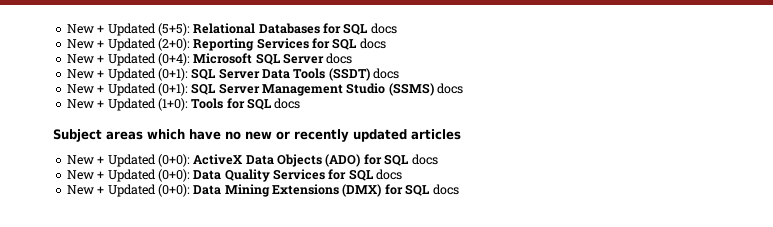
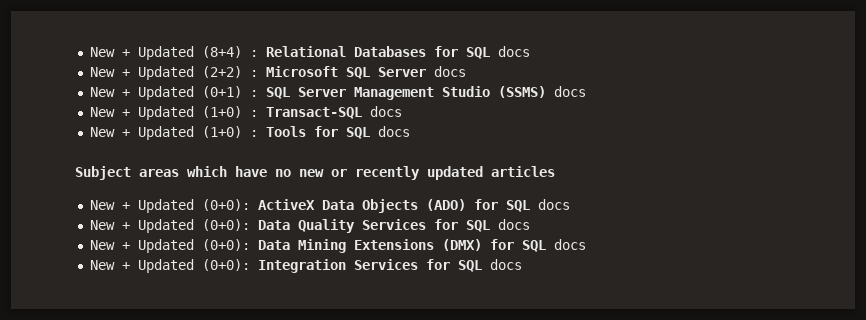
- New + Updated (5+5): Relational Databases for SQL docs
+ New + Updated (8+4) : Relational Databases for SQL docs
- New + Updated (2+0): Reporting Services for SQL docs
- New + Updated (0+4): Microsoft SQL Server docs
+ New + Updated (2+2) : Microsoft SQL Server docs
- New + Updated (0+1): SQL Server Data Tools (SSDT) docs
- New + Updated (0+1): SQL Server Management Studio (SSMS) docs
+ New + Updated (0+1) : SQL Server Management Studio (SSMS) docs
- New + Updated (1+0): Tools for SQL docs
+ New + Updated (1+0) : Transact-SQL docs
+ New + Updated (1+0) : Tools for SQL docs
+ New + Updated (0+0): Integration Services for SQL docs

